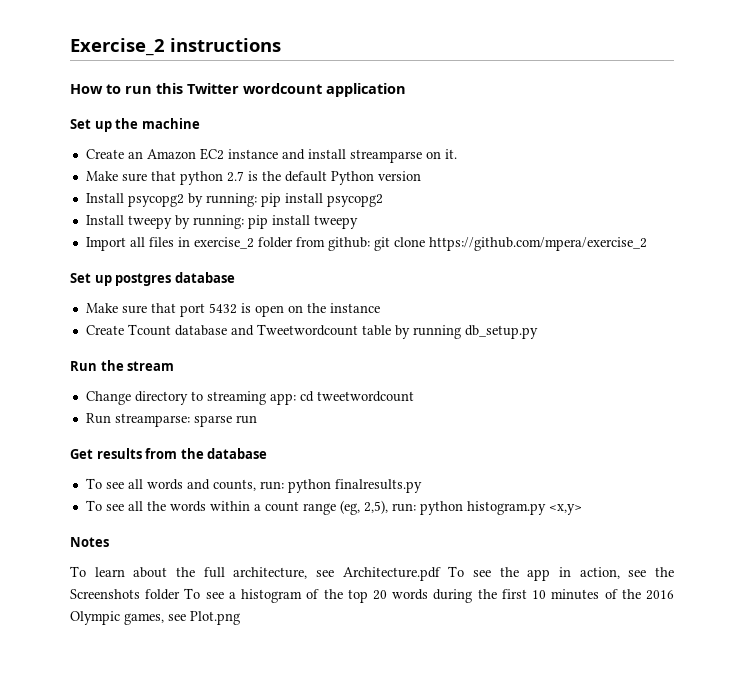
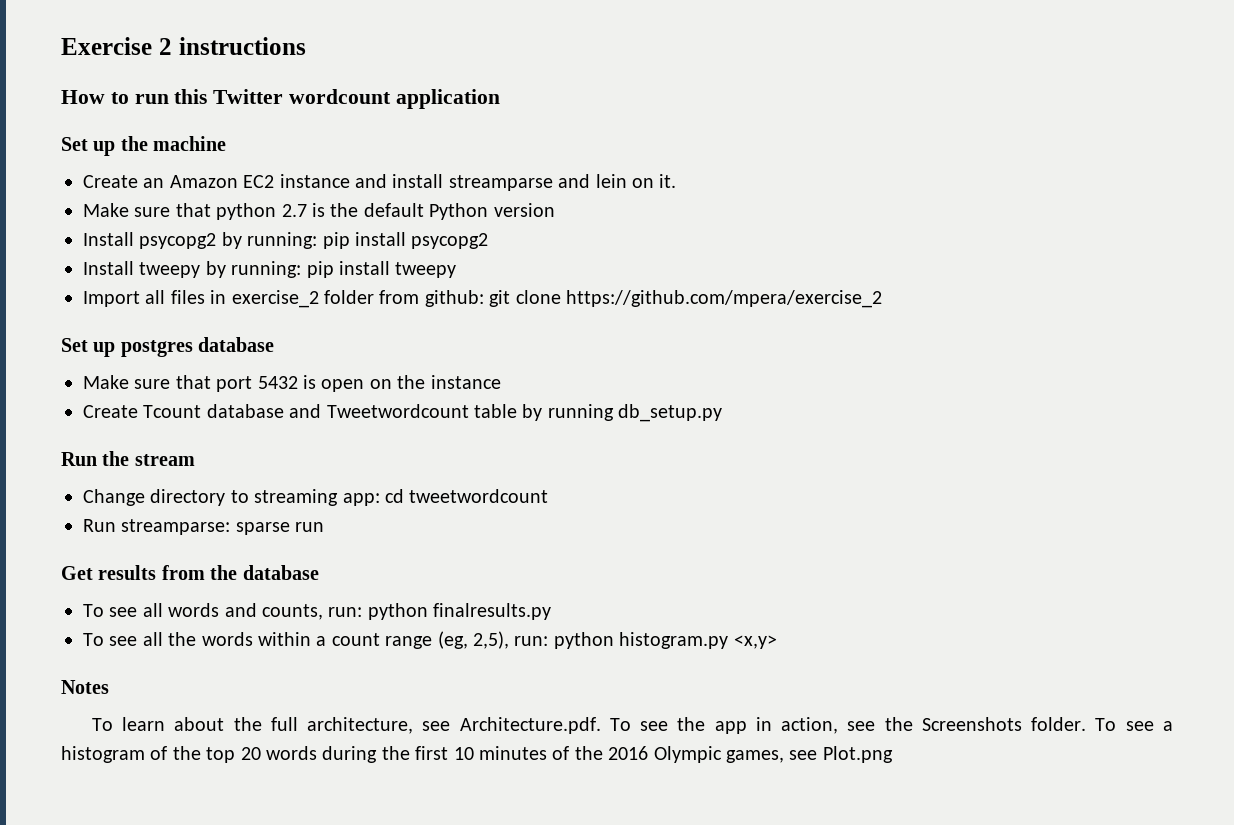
- Exercise_2 instructions
+ Exercise 2 instructions
- Create an Amazon EC2 instance and install streamparse on it.
+ Create an Amazon EC2 instance and install streamparse and lein on it.
- To learn about the full architecture, see Architecture.pdf To see the app in action, see the Screenshots folder To see a histogram of the top 20 words during the first 10 minutes of the 2016 Olympic games, see Plot.png
+ To learn about the full architecture, see Architecture.pdf. To see the app in action, see the Screenshots folder. To see a histogram of the top 20 words during the first 10 minutes of the 2016 Olympic games, see Plot.png

